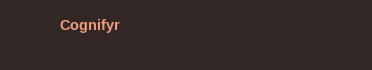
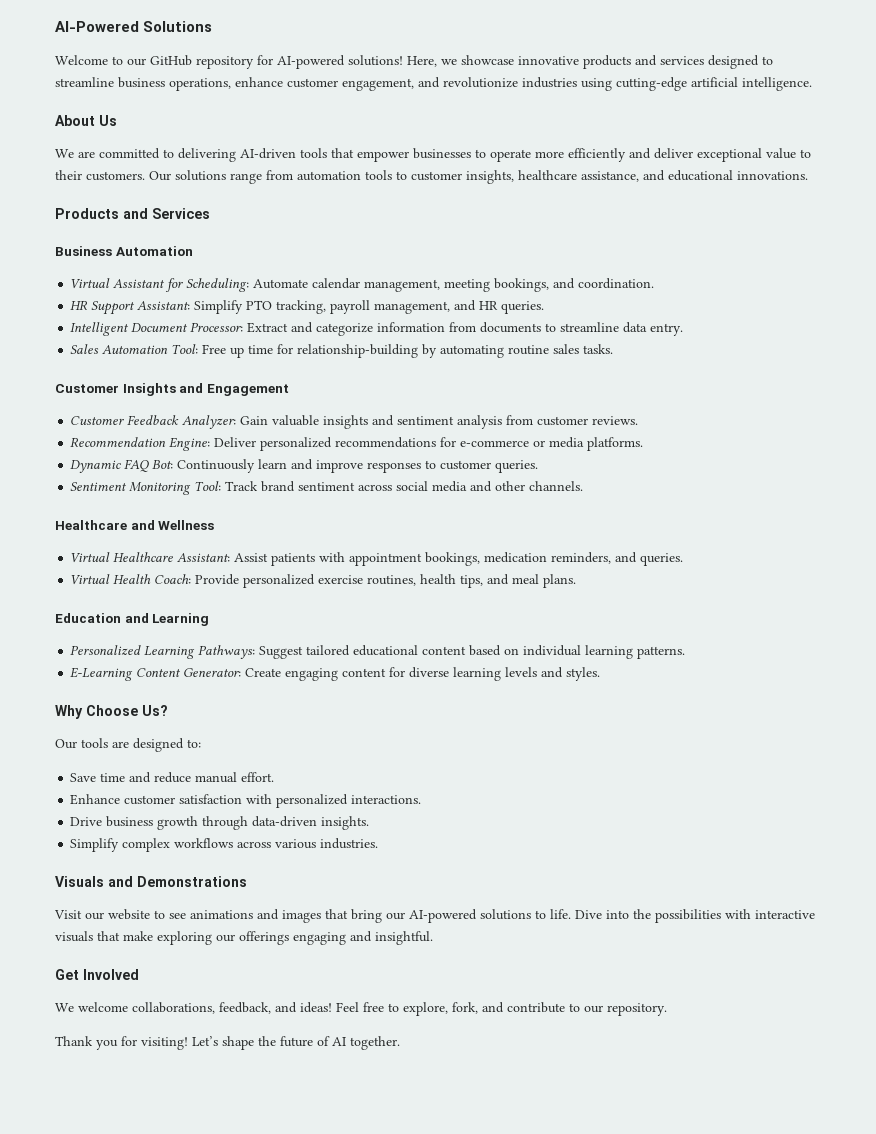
- Cognifyr
+ AI-Powered Solutions
+ Welcome to our GitHub repository for AI-powered solutions! Here, we showcase innovative products and services designed to streamline business operations, enhance customer engagement, and revolutionize industries using cutting-edge artificial intelligence.
+ About Us
+ We are committed to delivering AI-driven tools that empower businesses to operate more efficiently and deliver exceptional value to their customers. Our solutions range from automation tools to customer insights, healthcare assistance, and educational innovations.
+ Products and Services
+ Business Automation
+ Virtual Assistant for Scheduling: Automate calendar management, meeting bookings, and coordination.
+ HR Support Assistant: Simplify PTO tracking, payroll management, and HR queries.
+ Intelligent Document Processor: Extract and categorize information from documents to streamline data entry.
+ Sales Automation Tool: Free up time for relationship-building by automating routine sales tasks.
+ Customer Insights and Engagement
+ Customer Feedback Analyzer: Gain valuable insights and sentiment analysis from customer reviews.
+ Recommendation Engine: Deliver personalized recommendations for e-commerce or media platforms.
+ Dynamic FAQ Bot: Continuously learn and improve responses to customer queries.
+ Sentiment Monitoring Tool: Track brand sentiment across social media and other channels.
+ Healthcare and Wellness
+ Virtual Healthcare Assistant: Assist patients with appointment bookings, medication reminders, and queries.
+ Virtual Health Coach: Provide personalized exercise routines, health tips, and meal plans.
+ Education and Learning
+ Personalized Learning Pathways: Suggest tailored educational content based on individual learning patterns.
+ E-Learning Content Generator: Create engaging content for diverse learning levels and styles.
+ Why Choose Us?
+ Our tools are designed to:
+ Save time and reduce manual effort.
+ Enhance customer satisfaction with personalized interactions.
+ Drive business growth through data-driven insights.
+ Simplify complex workflows across various industries.
+ Visuals and Demonstrations
+ Visit our website to see animations and images that bring our AI-powered solutions to life. Dive into the possibilities with interactive visuals that make exploring our offerings engaging and insightful.
+ Get Involved
+ We welcome collaborations, feedback, and ideas! Feel free to explore, fork, and contribute to our repository.
+ Thank you for visiting! Let’s shape the future of AI together.

